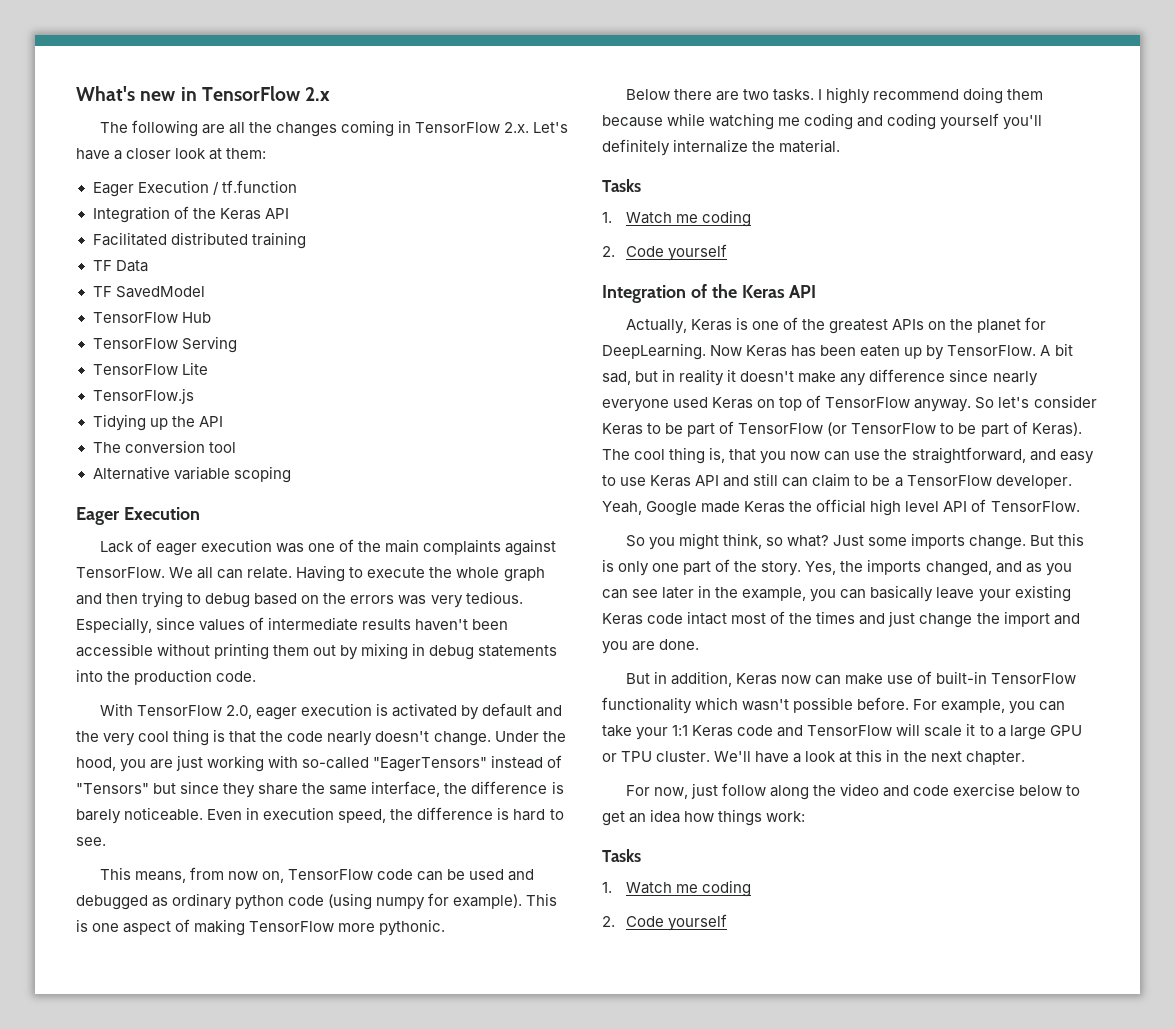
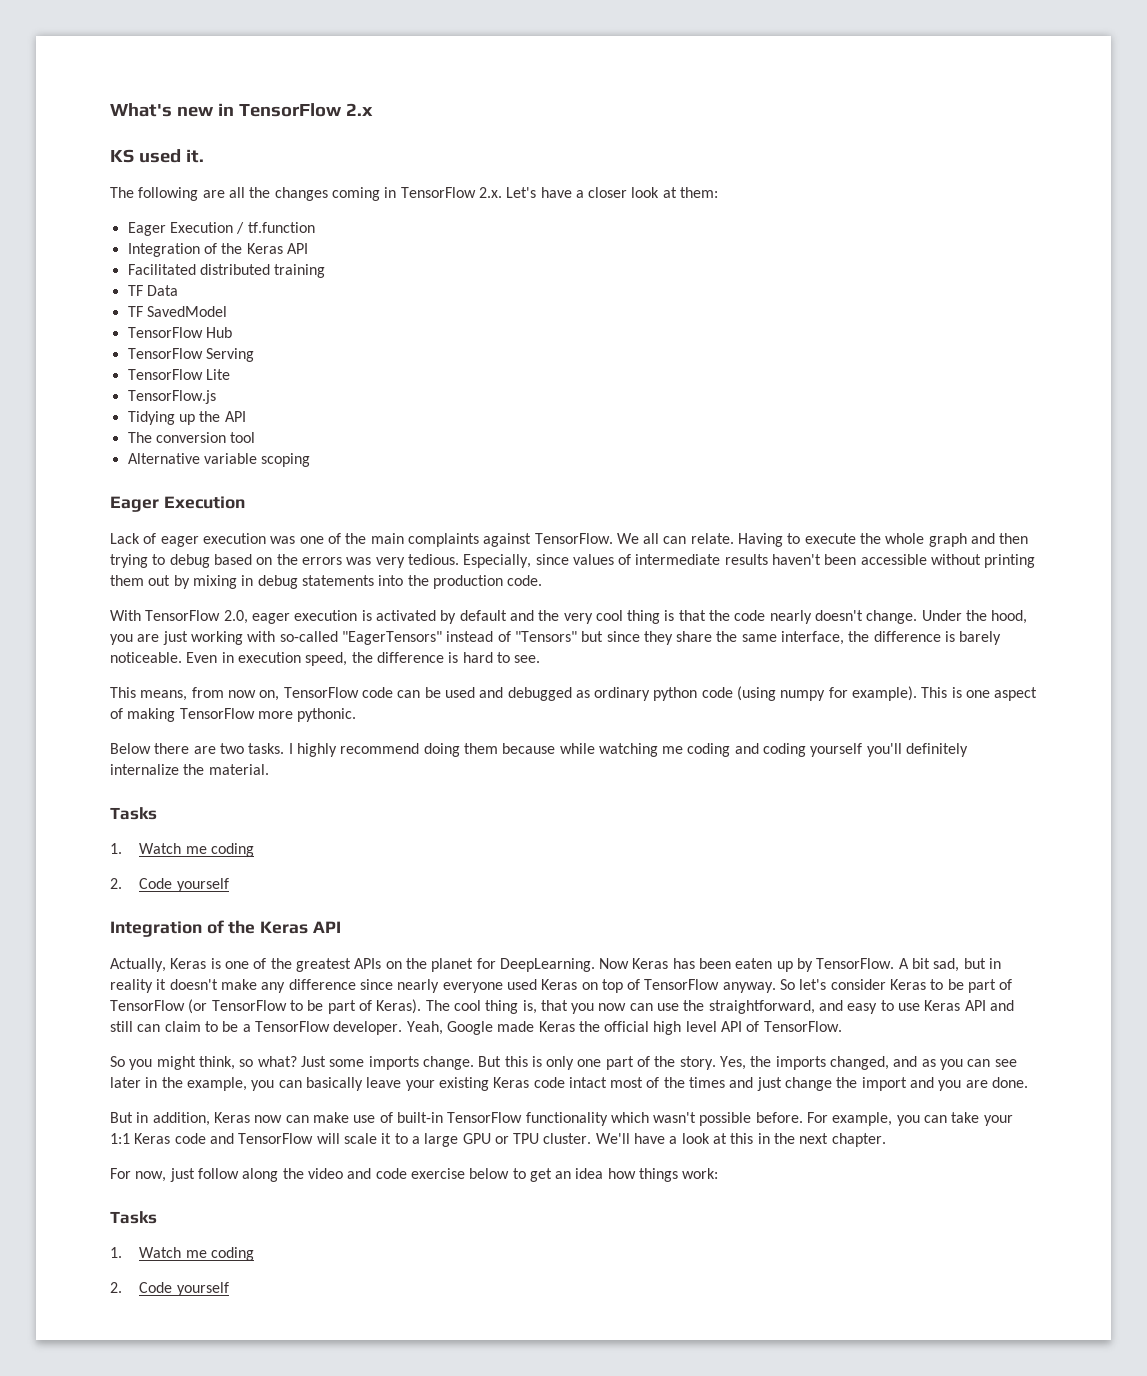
+ KS used it.

